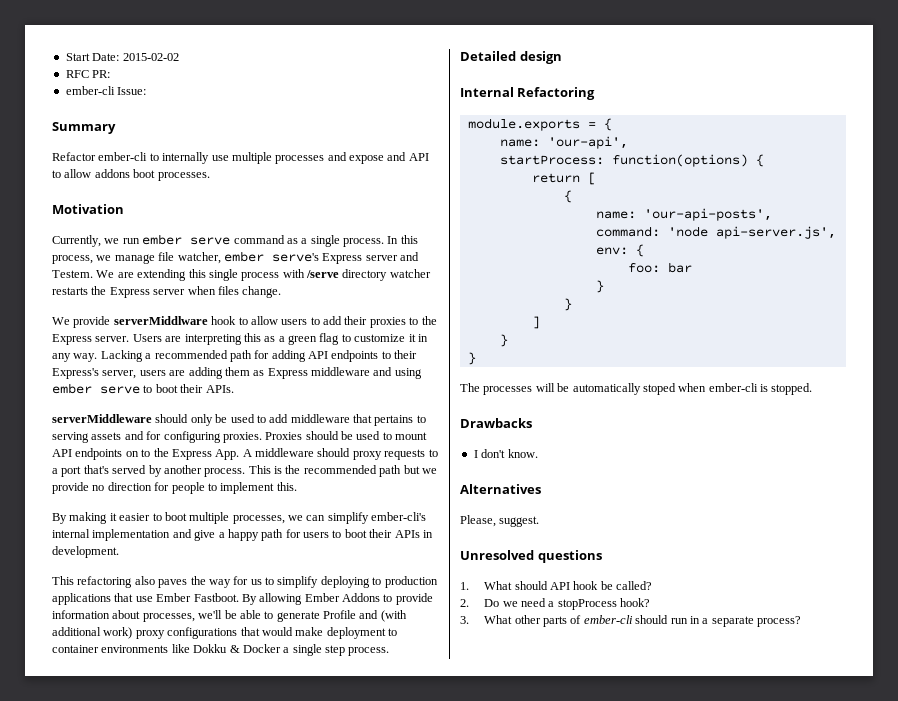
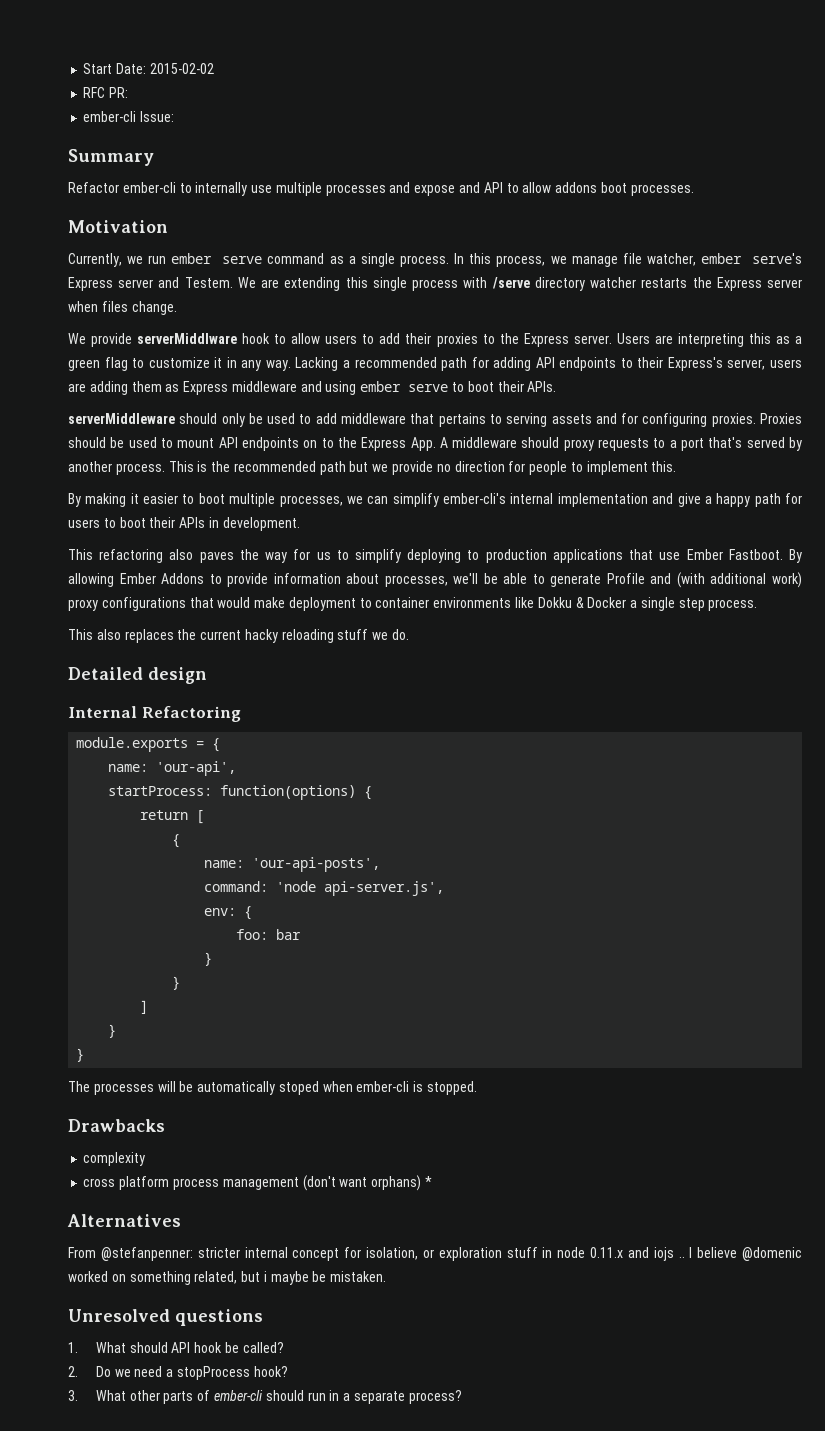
+ This also replaces the current hacky reloading stuff we do.
- I don't know.
+ complexity
+ cross platform process management (don't want orphans) *
  Alternatives
- Please, suggest.
+ From @stefanpenner: stricter internal concept for isolation, or exploration stuff in node 0.11.x and iojs .. I believe @domenic worked on something related, but i maybe be mistaken.

